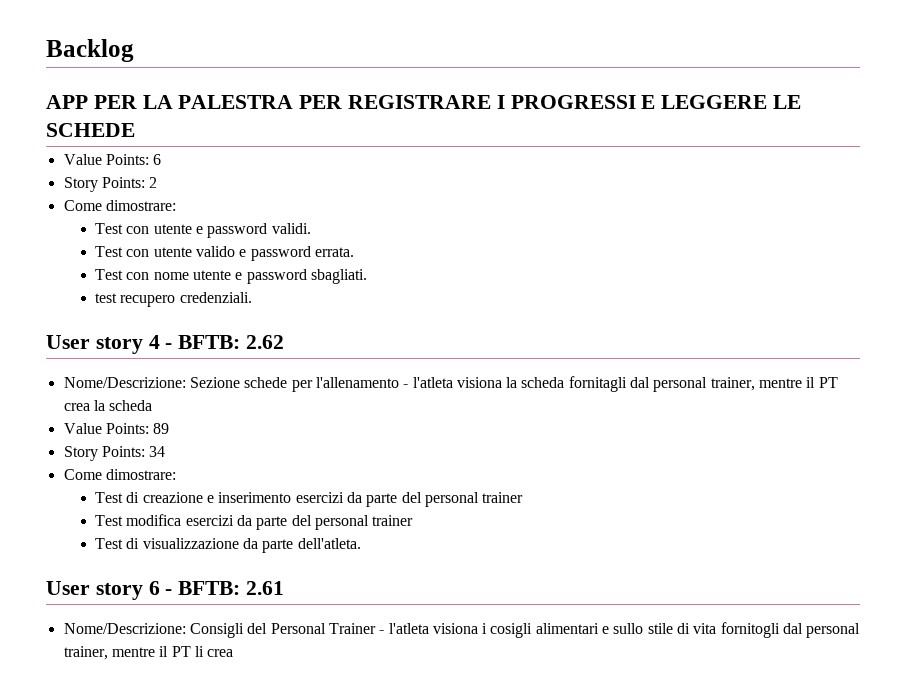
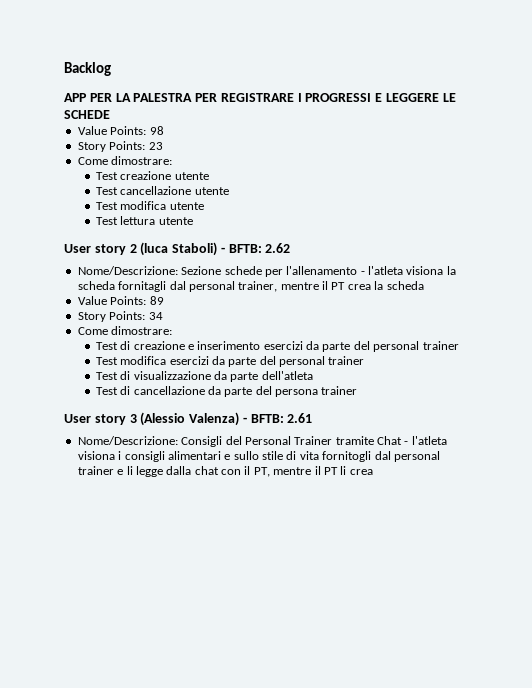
- Value Points: 6
- Story Points: 2
+ Value Points: 98
+ Story Points: 23
  Come dimostrare:
- Test con utente e password validi.
- Test con utente valido e password errata.
- Test con nome utente e password sbagliati.
- test recupero credenziali.
- User story 4 - BFTB: 2.62
+ Test creazione utente
+ Test cancellazione utente
+ Test modifica utente
+ Test lettura utente
+ User story 2 (luca Staboli) - BFTB: 2.62
- Test di visualizzazione da parte dell'atleta.
- User story 6 - BFTB: 2.61
+ Test di visualizzazione da parte dell'atleta
+ Test di cancellazione da parte del persona trainer
+ User story 3 (Alessio Valenza) - BFTB: 2.61
- Nome/Descrizione: Consigli del Personal Trainer - l'atleta visiona i cosigli alimentari e sullo stile di vita fornitogli dal personal trainer, mentre il PT li crea
+ Nome/Descrizione: Consigli del Personal Trainer tramite Chat - l'atleta visiona i consigli alimentari e sullo stile di vita fornitogli dal personal trainer e li legge dalla chat con il PT, mentre il PT li crea

